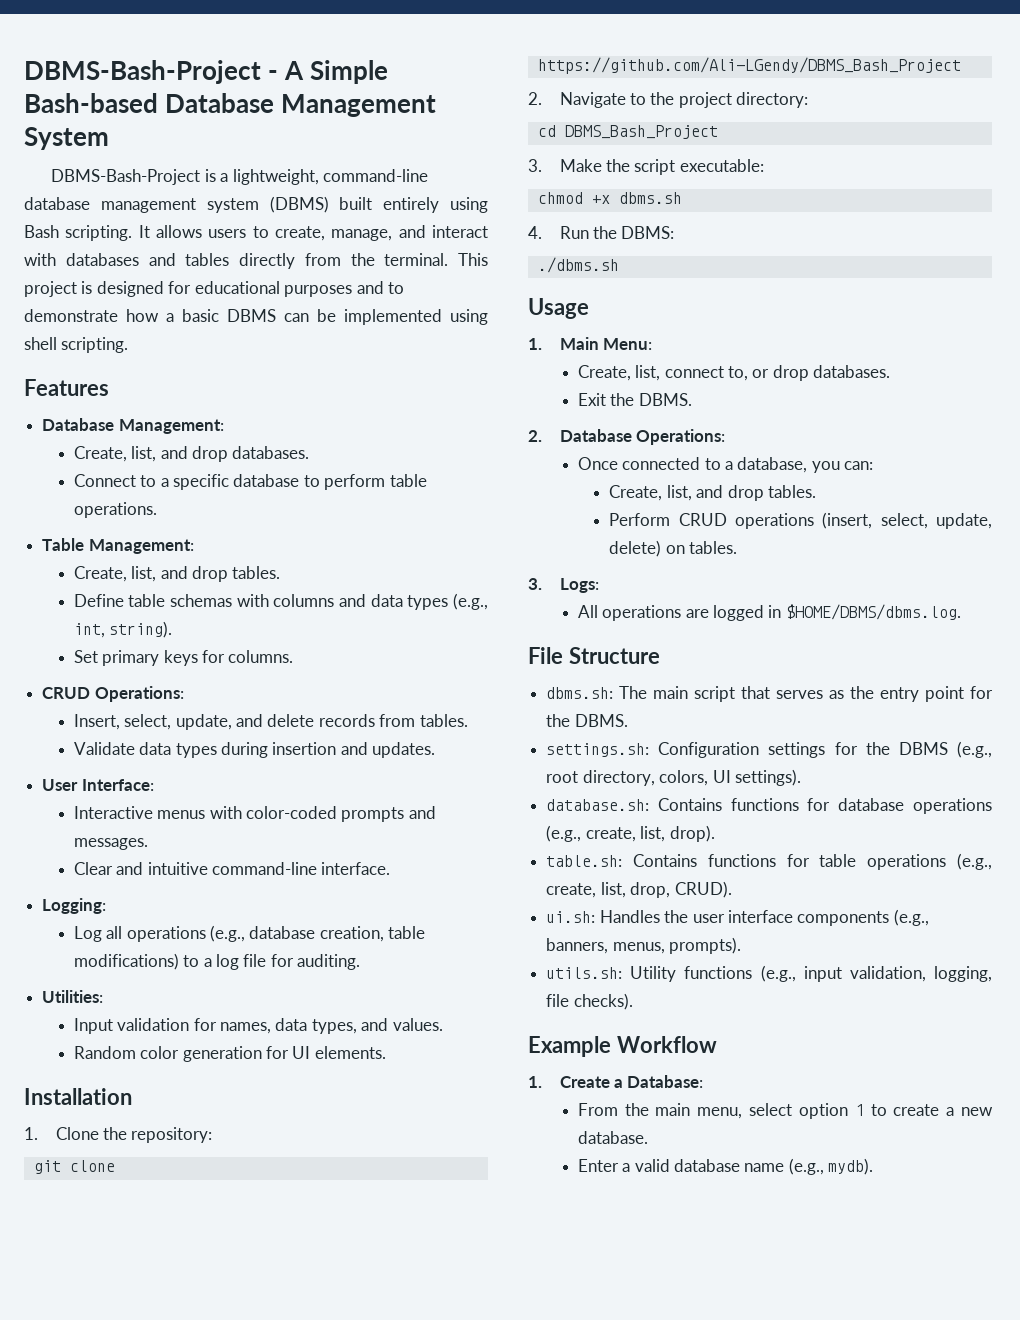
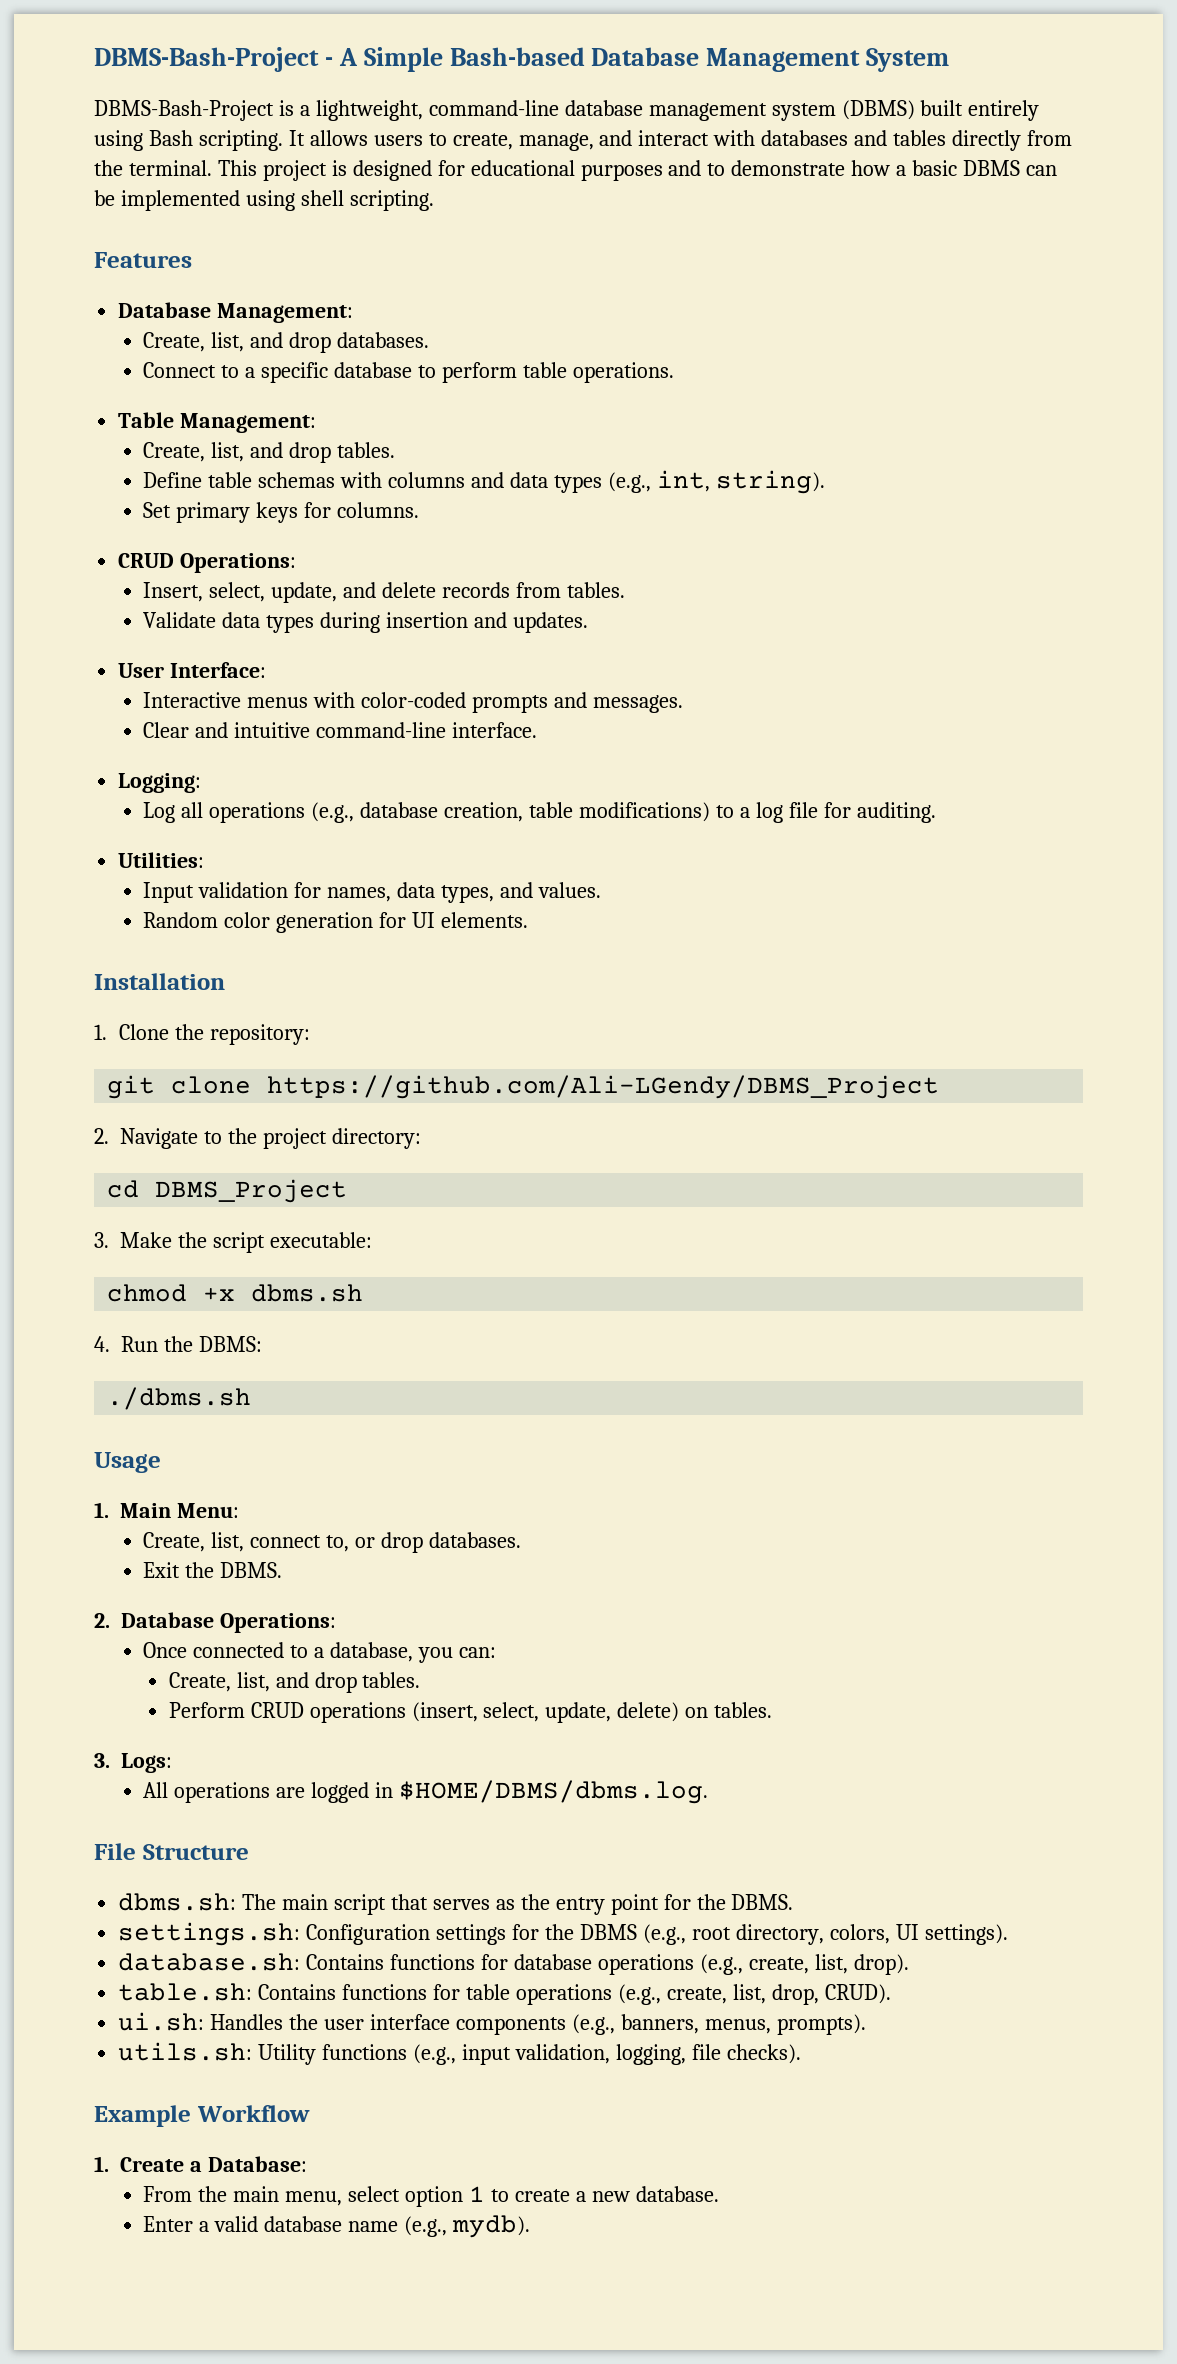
- git clone https://github.com/Ali-LGendy/DBMS_Bash_Project
+ git clone https://github.com/Ali-LGendy/DBMS_Project
- cd DBMS_Bash_Project
+ cd DBMS_Project

